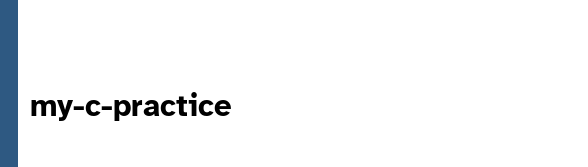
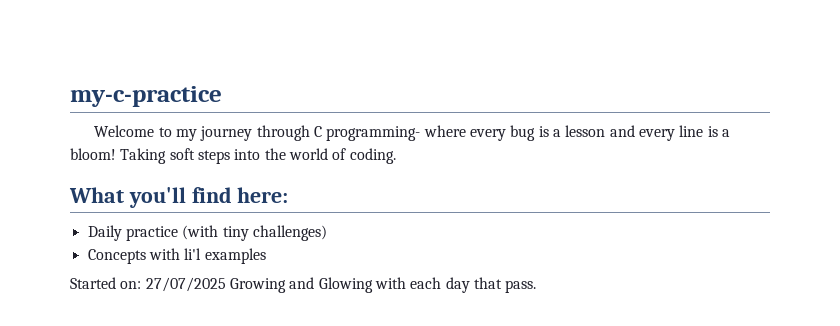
+ Welcome to my journey through C programming- where every bug is a lesson and every line is a bloom! Taking soft steps into the world of coding.
+ What you'll find here:
+ Daily practice (with tiny challenges)
+ Concepts with li'l examples
+ Started on: 27/07/2025 Growing and Glowing with each day that pass.

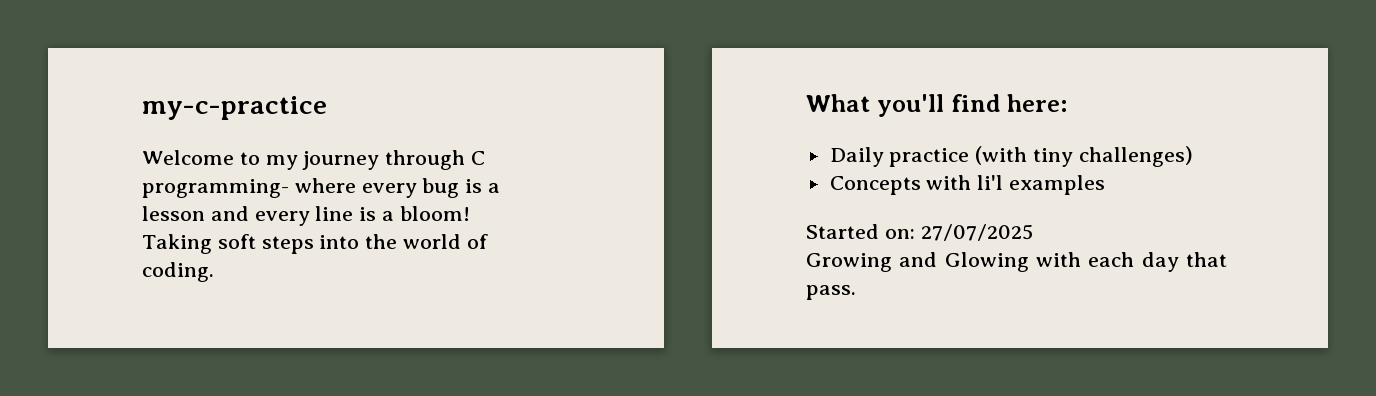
- Welcome to my journey through C programming- where every bug is a lesson and every line is a bloom! Taking soft steps into the world of coding.
+ Welcome to my journey through C programming- where every bug is a lesson and every line is a bloom!
+ Taking soft steps into the world of coding.
- Started on: 27/07/2025 Growing and Glowing with each day that pass.
+ Started on: 27/07/2025
+ Growing and Glowing with each day that pass.

